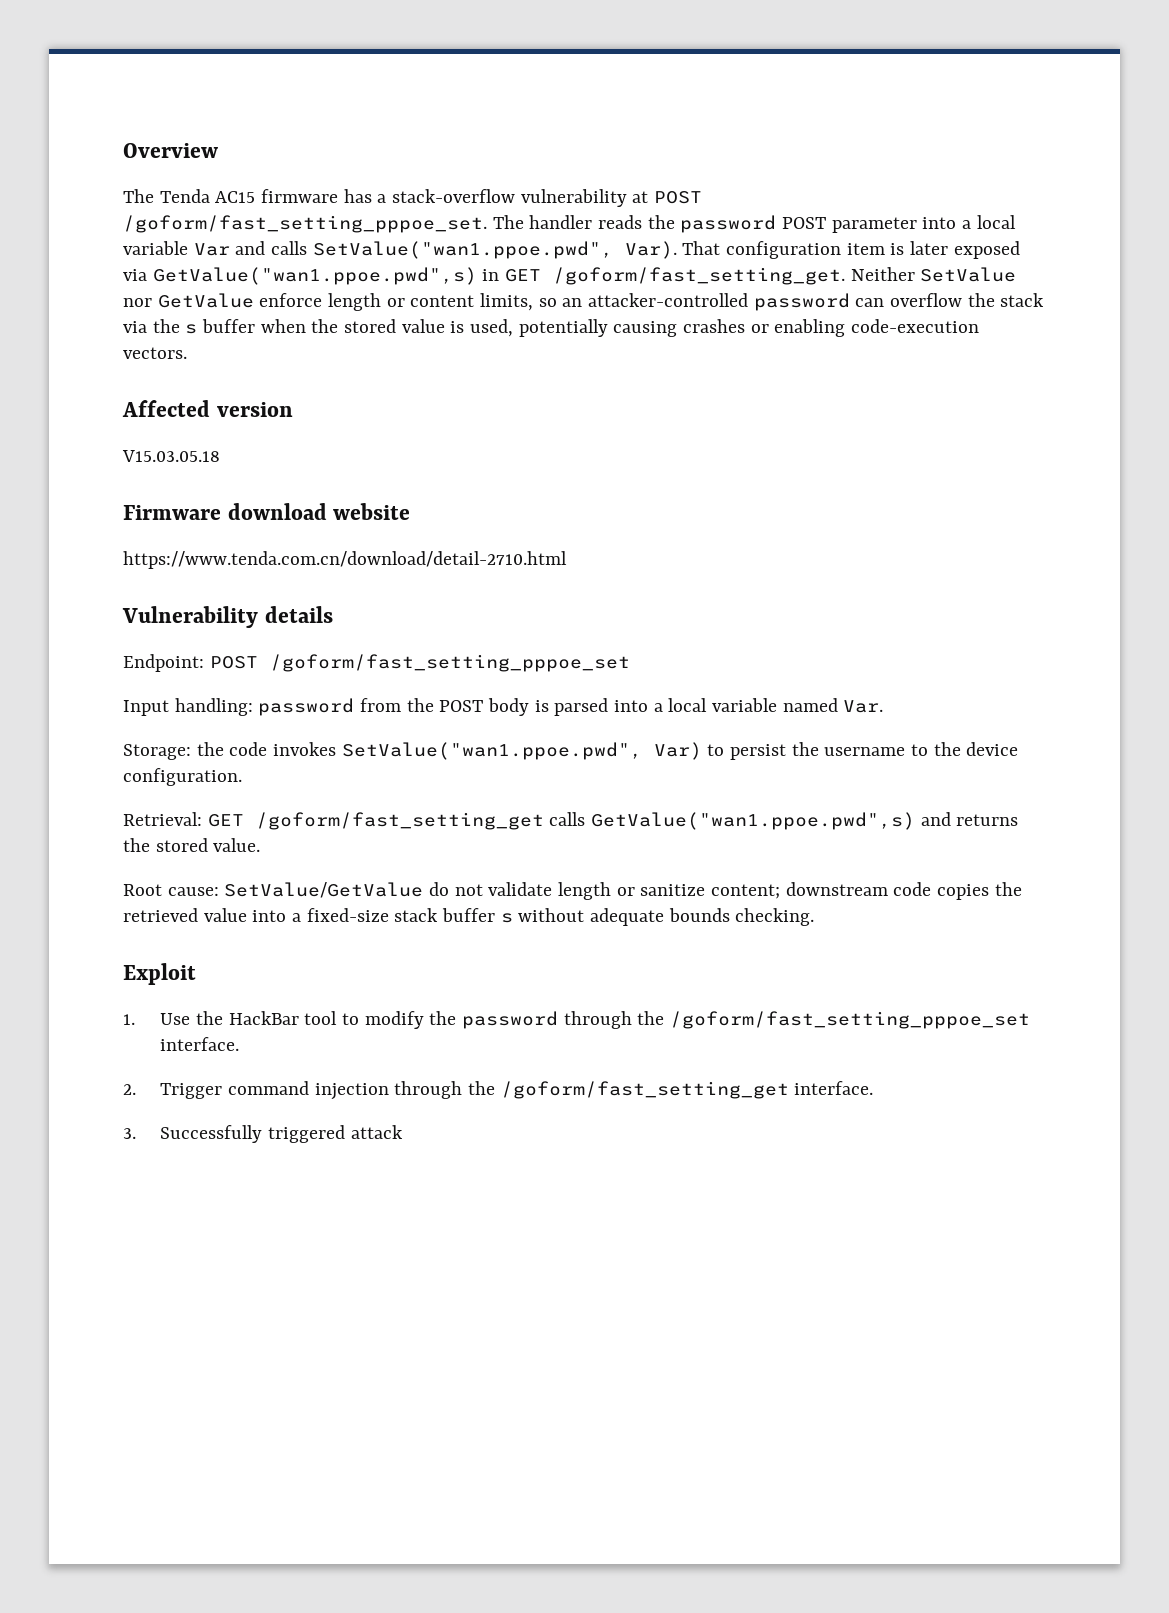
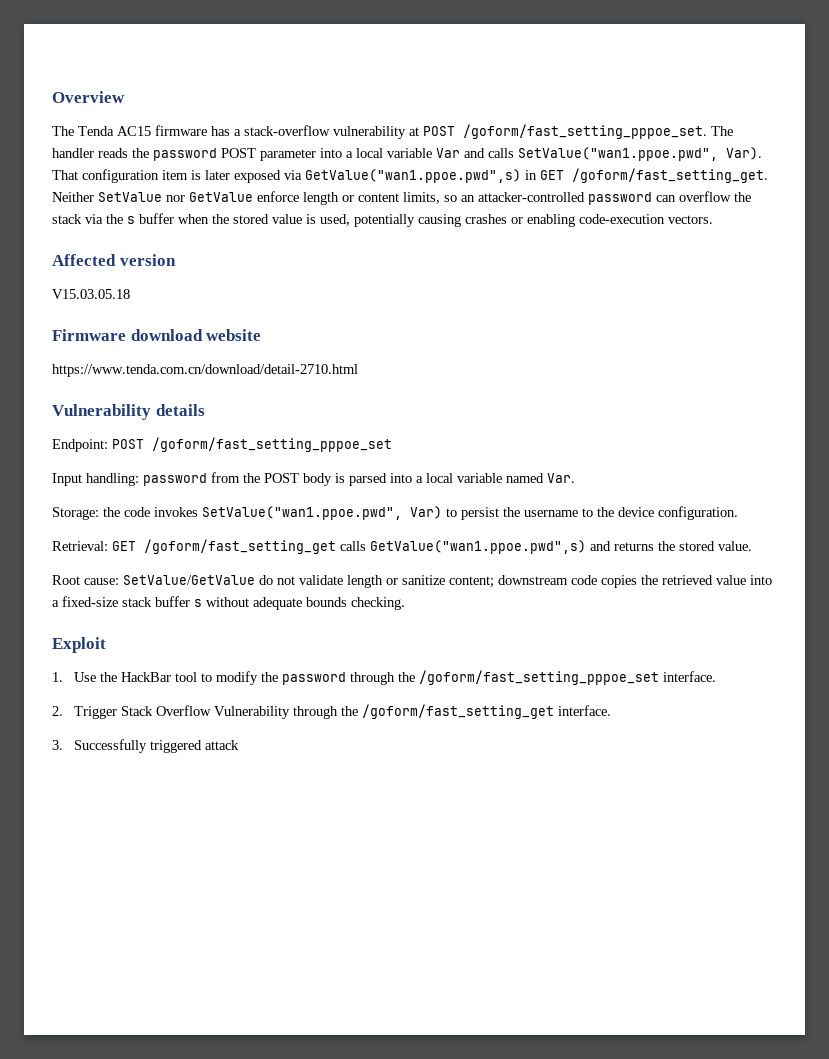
- 2. Trigger command injection through the /goform/fast_setting_get interface.
+ 2. Trigger Stack Overflow Vulnerability through the /goform/fast_setting_get interface.

